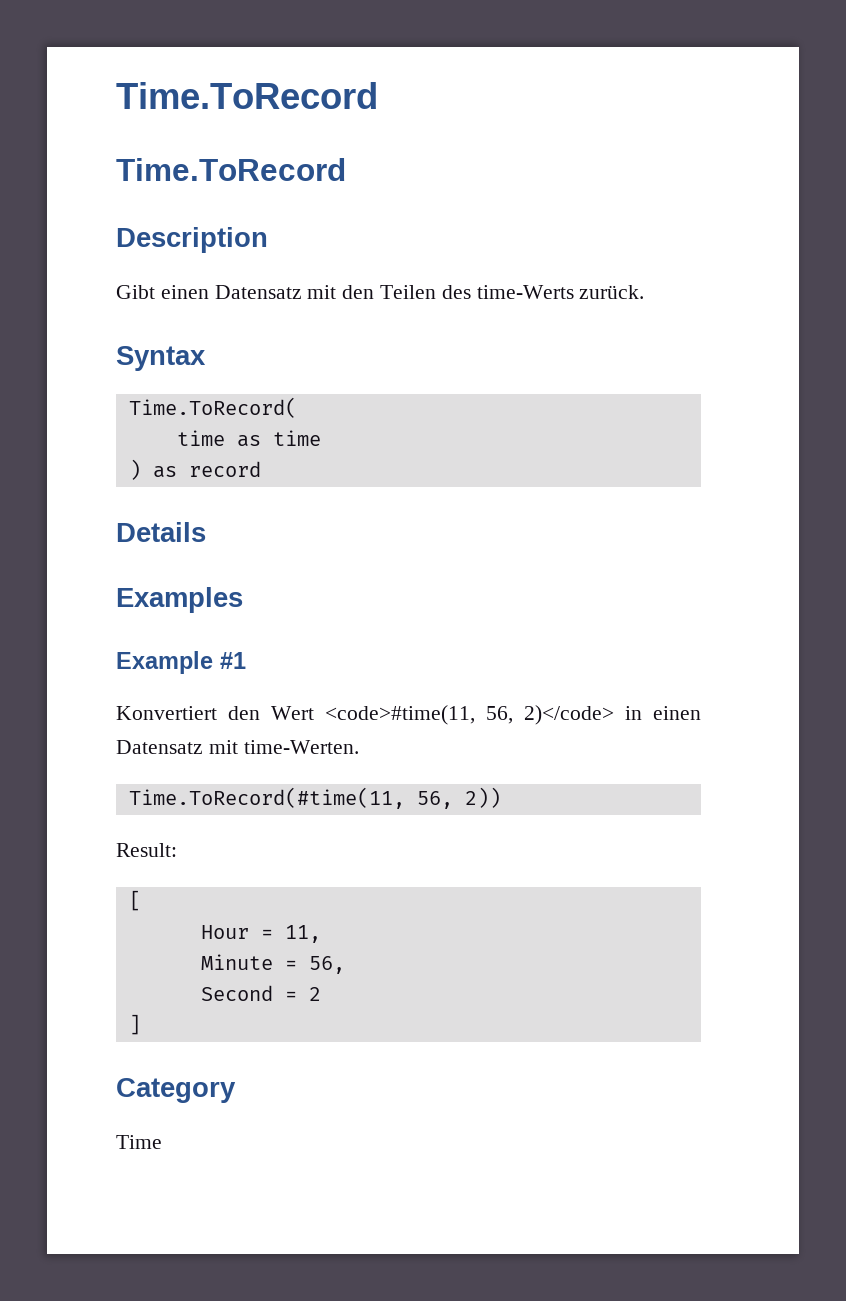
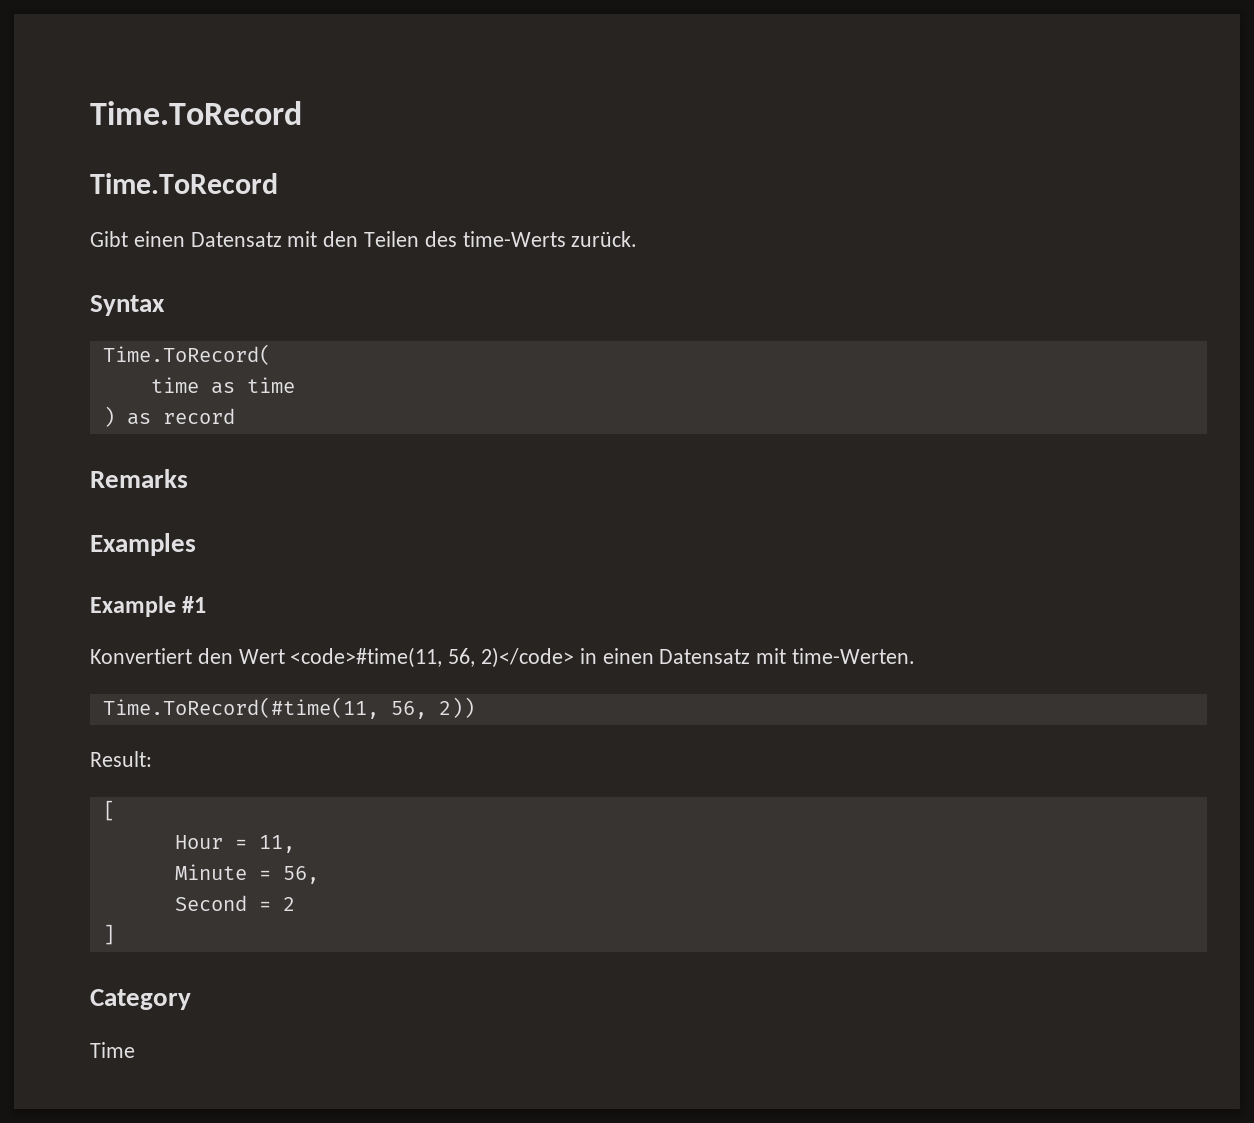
- Description
- Details
+ Remarks

